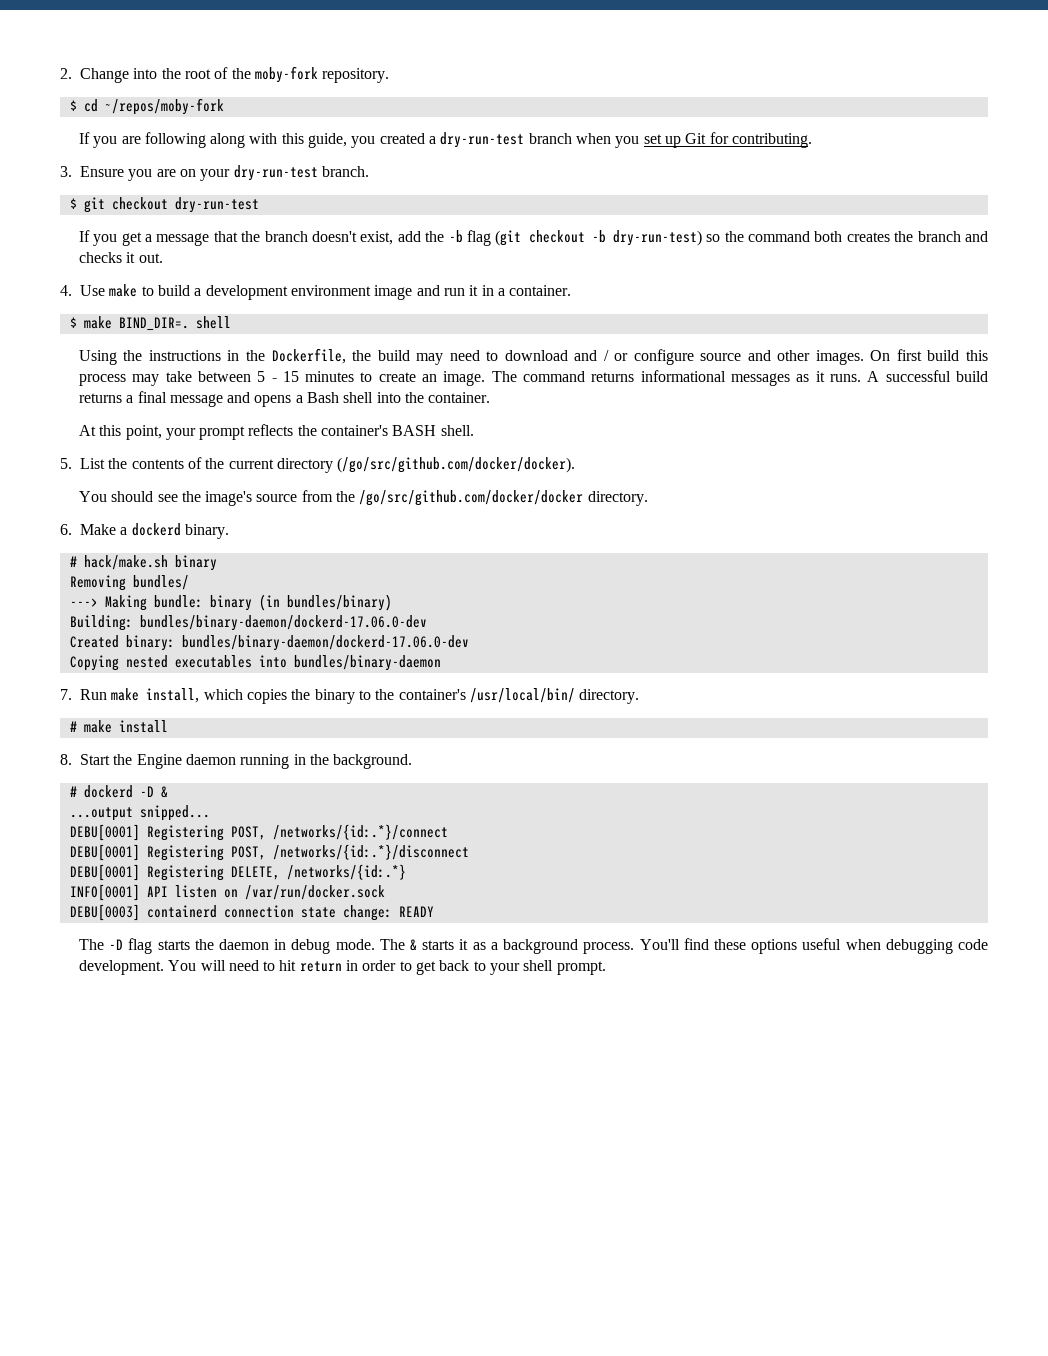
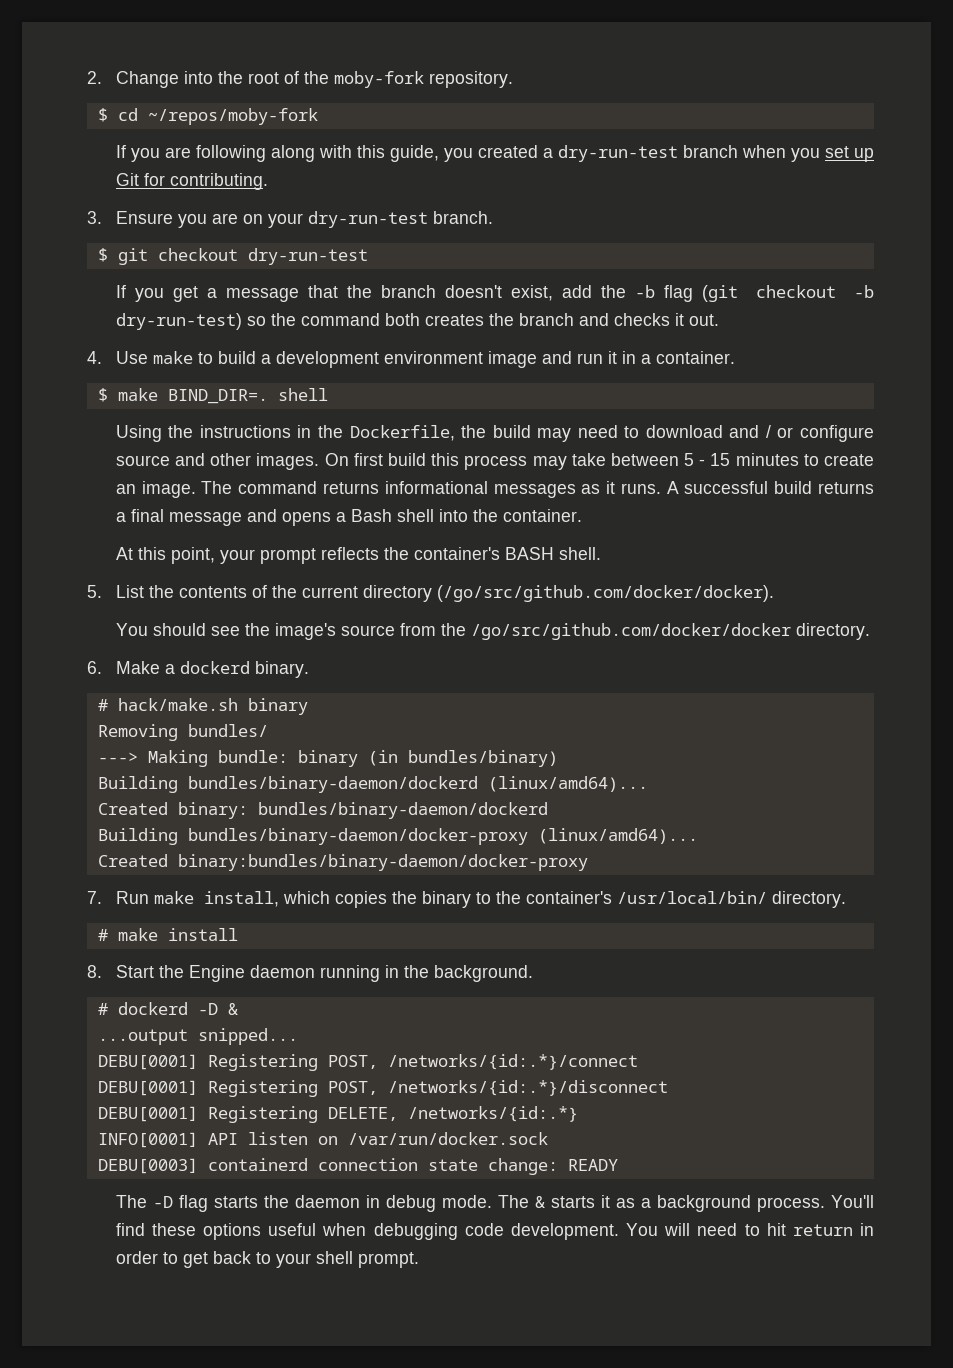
- Building: bundles/binary-daemon/dockerd-17.06.0-dev
+ Building bundles/binary-daemon/dockerd (linux/amd64)...
- Created binary: bundles/binary-daemon/dockerd-17.06.0-dev
- Copying nested executables into bundles/binary-daemon
+ Created binary: bundles/binary-daemon/dockerd
+ Building bundles/binary-daemon/docker-proxy (linux/amd64)...
+ Created binary:bundles/binary-daemon/docker-proxy

